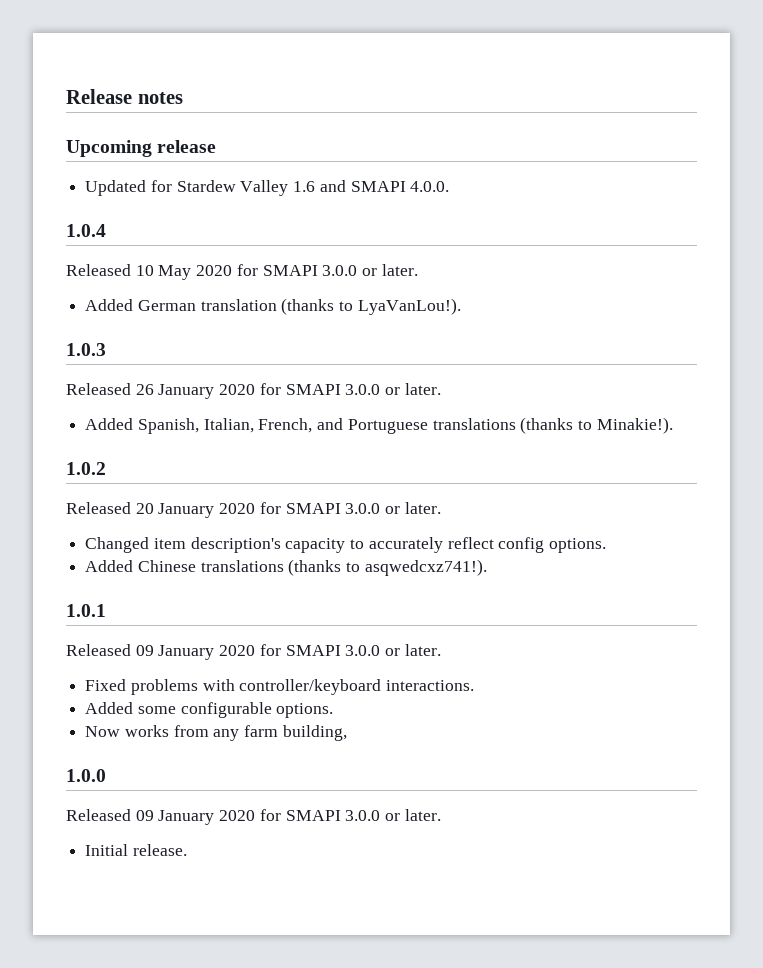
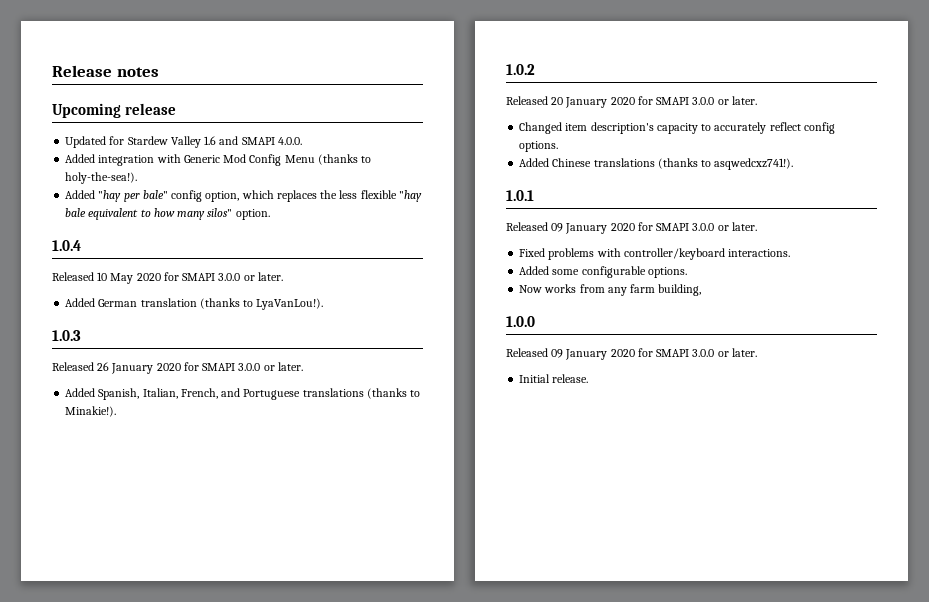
+ Added integration with Generic Mod Config Menu (thanks to holy-the-sea!).
+ Added "hay per bale" config option, which replaces the less flexible "hay bale equivalent to how many silos" option.

